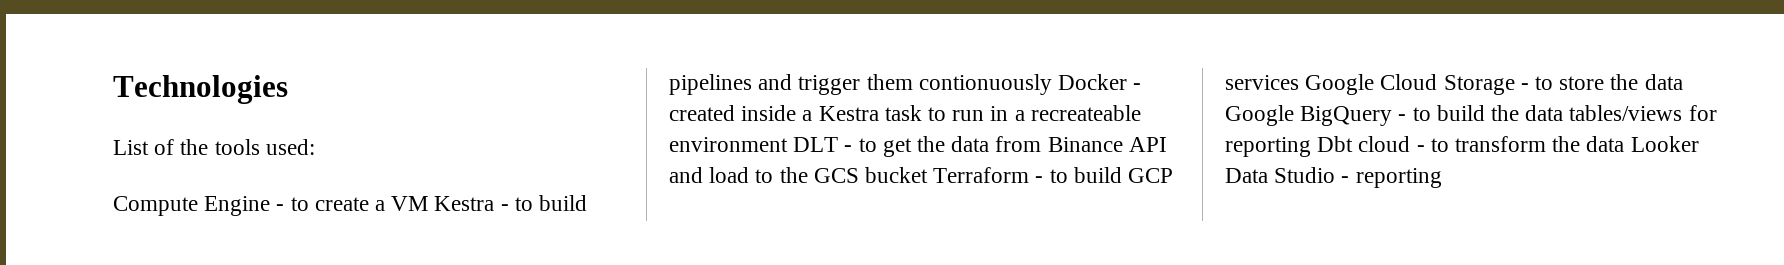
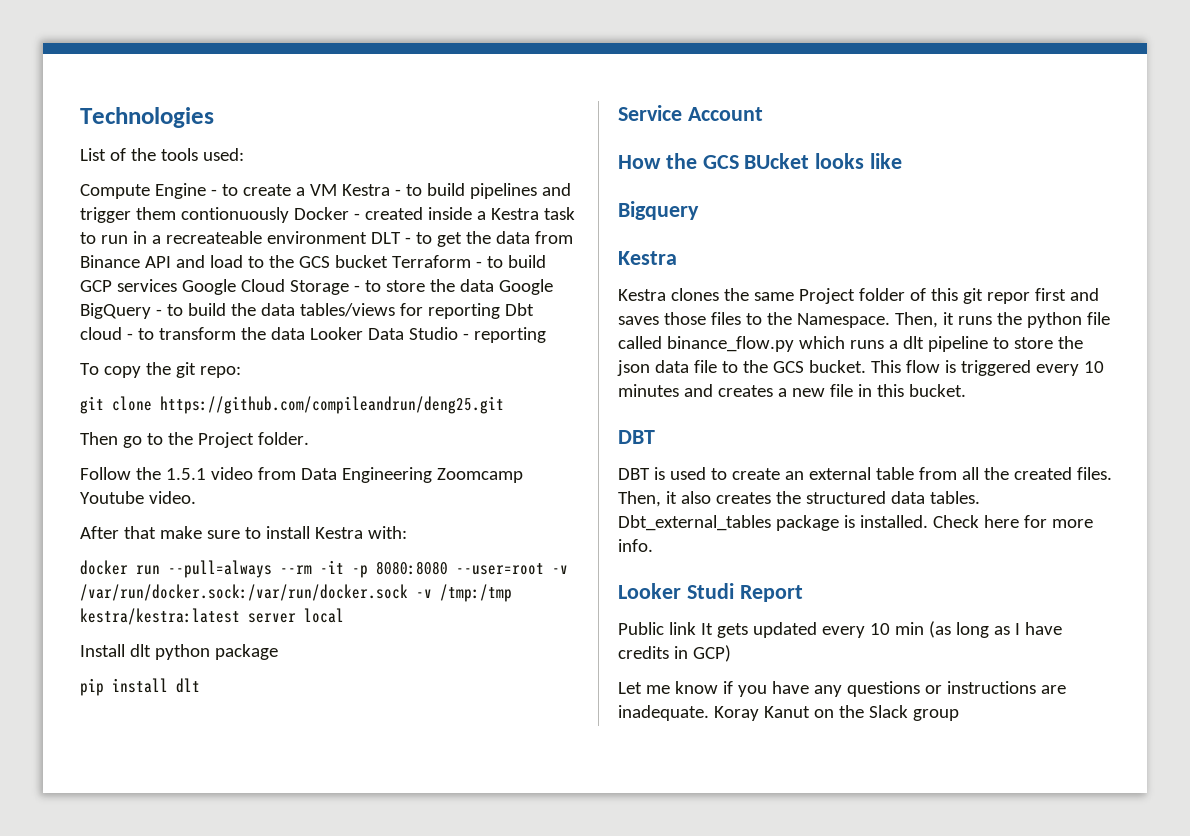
+ To copy the git repo:
+ git clone https://github.com/compileandrun/deng25.git
+ Then go to the Project folder.
+ Follow the 1.5.1 video from Data Engineering Zoomcamp Youtube video.
+ After that make sure to install Kestra with:
+ docker run --pull=always --rm -it -p 8080:8080 --user=root -v /var/run/docker.sock:/var/run/docker.sock -v /tmp:/tmp kestra/kestra:latest server local
+ Install dlt python package
+ pip install dlt
+ Service Account
+ How the GCS BUcket looks like
+ Bigquery
+ Kestra
+ Kestra clones the same Project folder of this git repor first and saves those files to the Namespace. Then, it runs the python file called binance_flow.py which runs a dlt pipeline to store the json data file to the GCS bucket. This flow is triggered every 10 minutes and creates a new file in this bucket.
+ DBT
+ DBT is used to create an external table from all the created files. Then, it also creates the structured data tables. Dbt_external_tables package is installed. Check here for more info.
+ Looker Studi Report
+ Public link It gets updated every 10 min (as long as I have credits in GCP)
+ Let me know if you have any questions or instructions are inadequate. Koray Kanut on the Slack group

